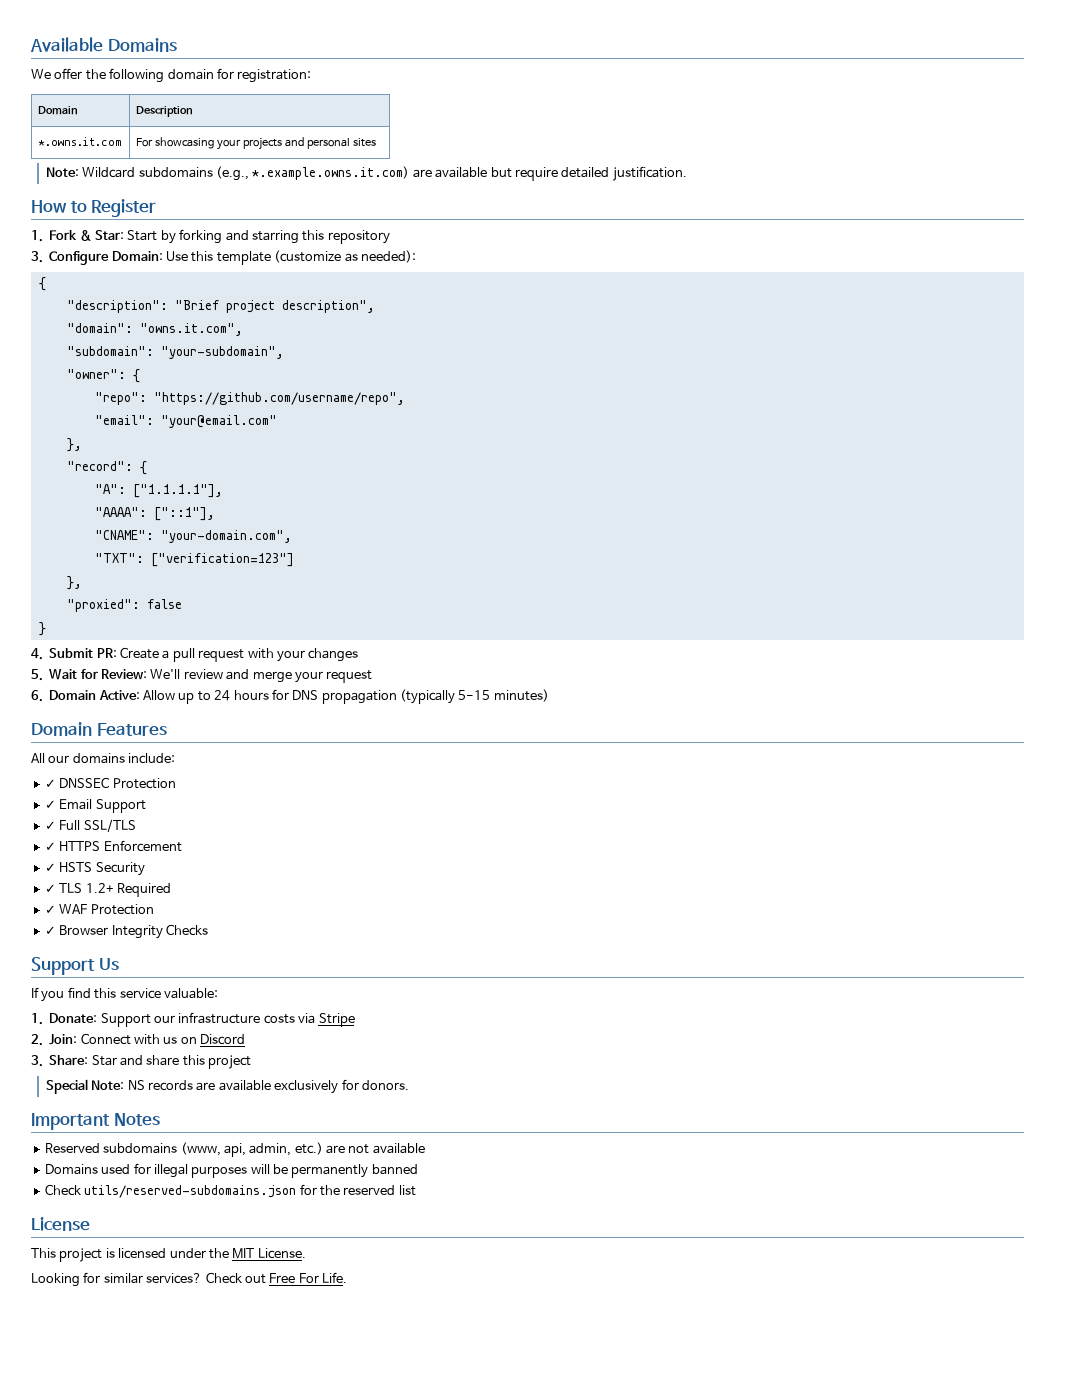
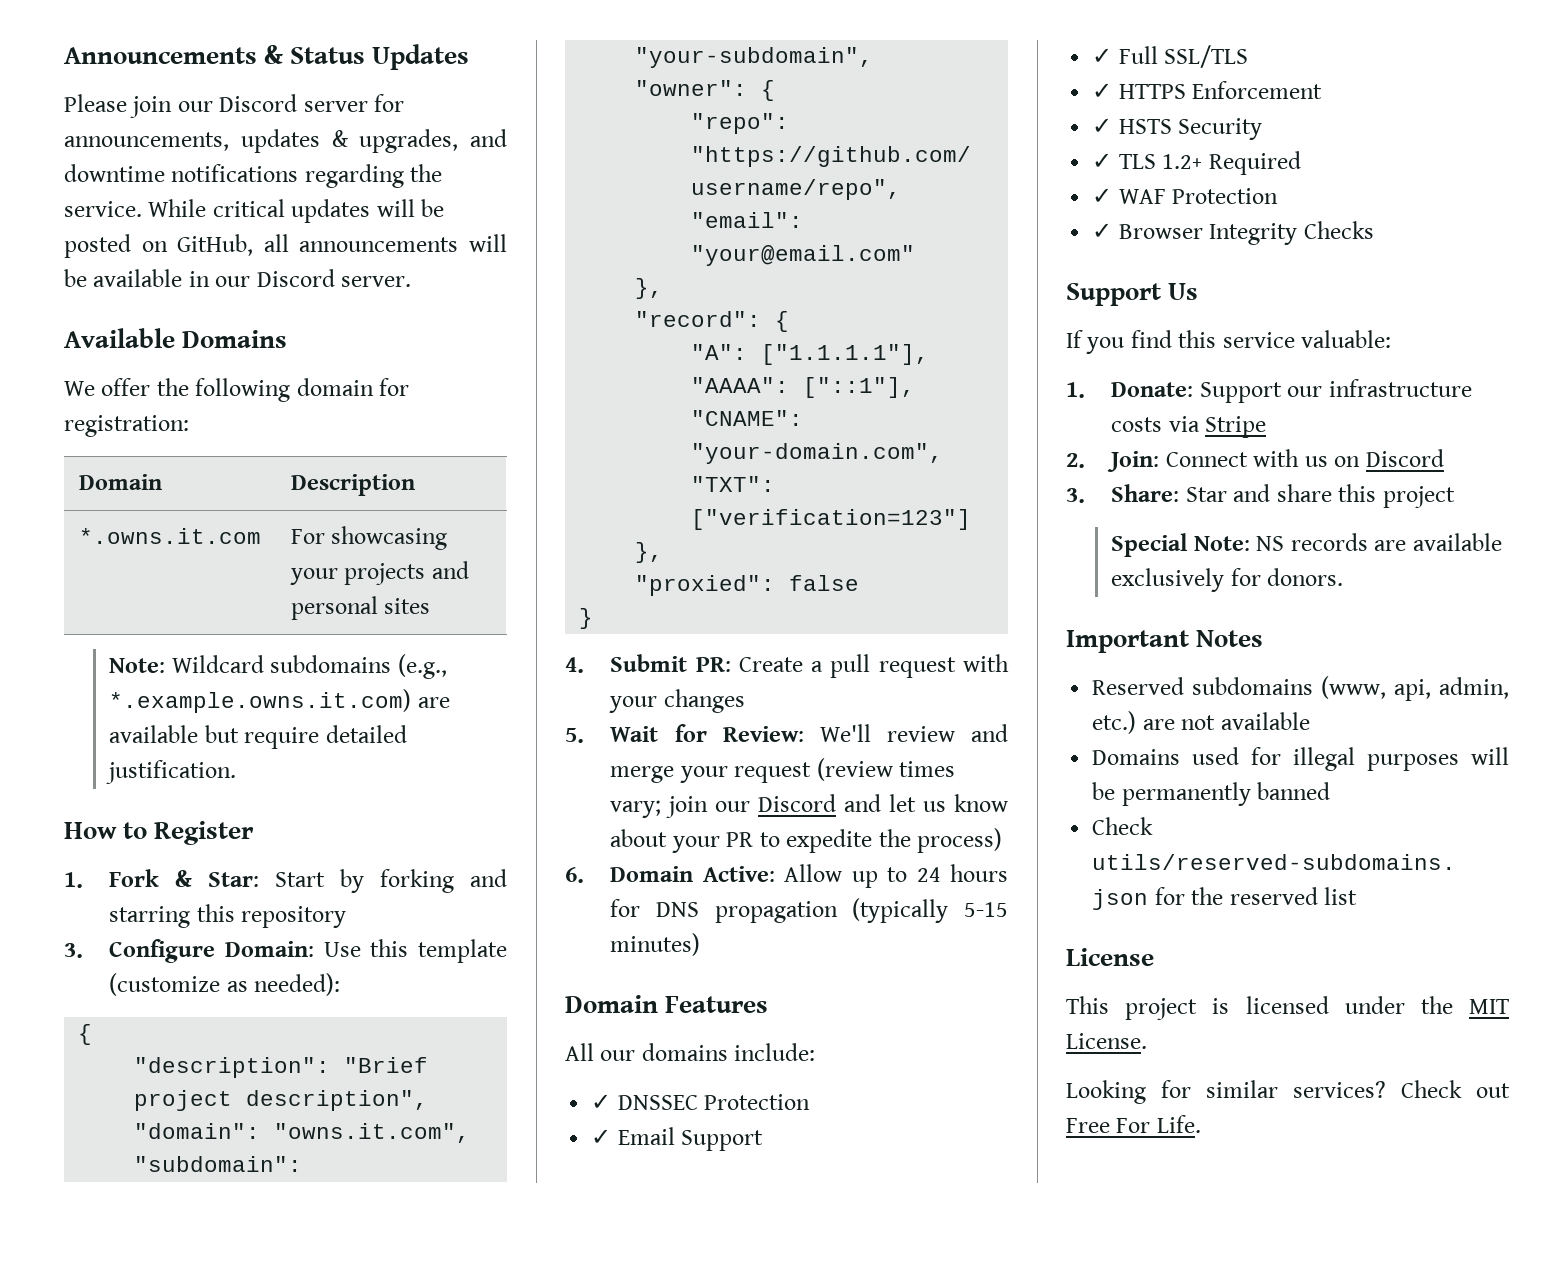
+ Announcements & Status Updates
+ Please join our Discord server for announcements, updates & upgrades, and downtime notifications regarding the service. While critical updates will be posted on GitHub, all announcements will be available in our Discord server.
- 5. Wait for Review: We'll review and merge your request
+ 5. Wait for Review: We'll review and merge your request (review times vary; join our Discord and let us know about your PR to expedite the process)

